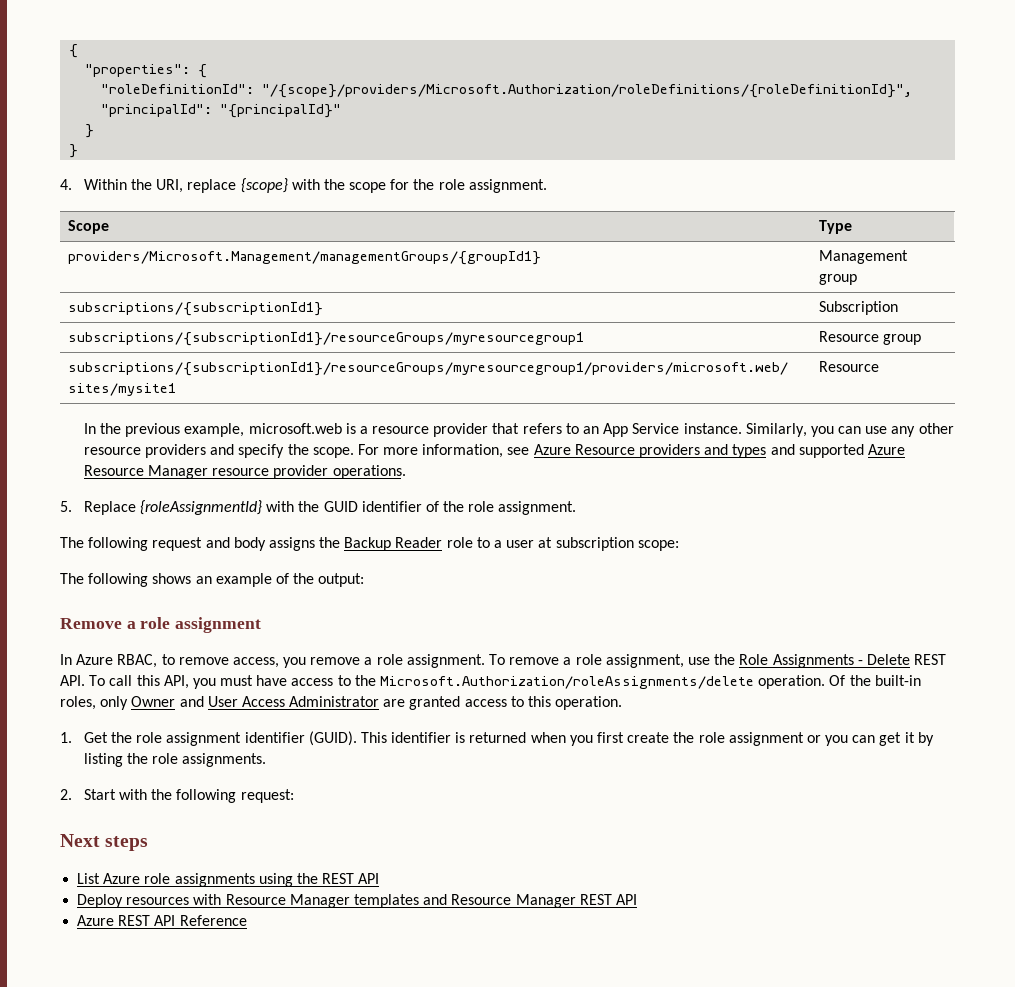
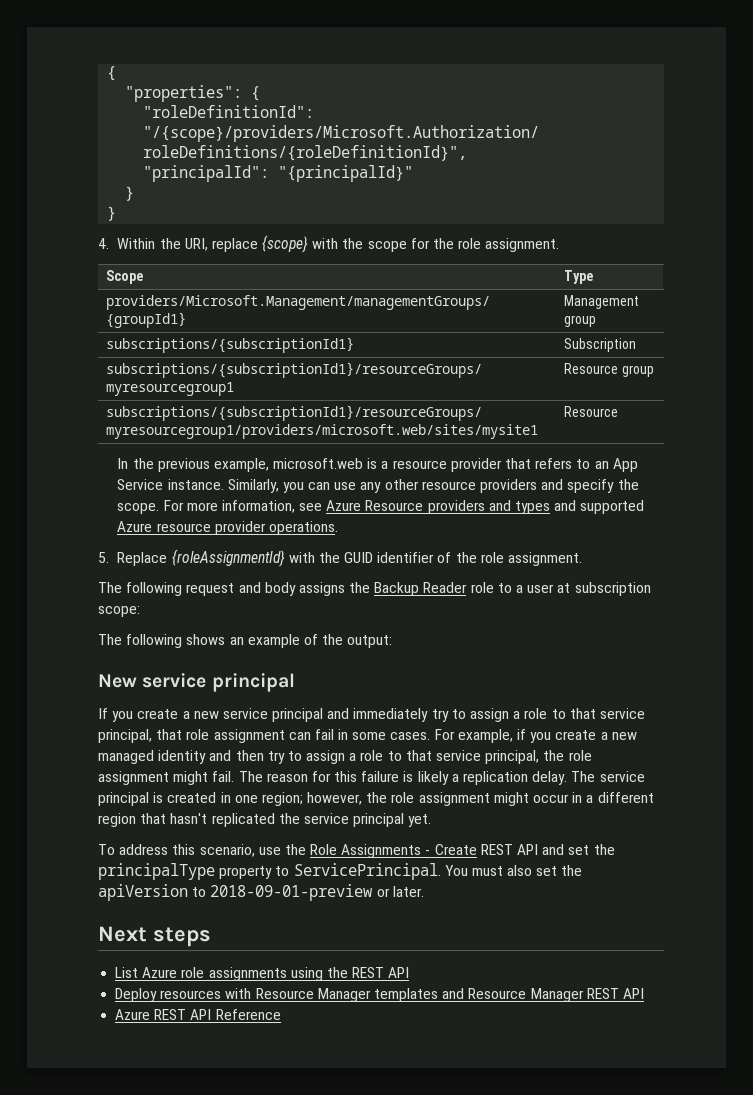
- For more information, see Azure Resource providers and types and supported Azure Resource Manager resource provider operations.
+ For more information, see Azure Resource providers and types and supported Azure resource provider operations.
- Remove a role assignment
- In Azure RBAC, to remove access, you remove a role assignment. To remove a role assignment, use the Role Assignments - Delete REST API. To call this API, you must have access to the Microsoft.Authorization/roleAssignments/delete operation. Of the built-in roles, only Owner and User Access Administrator are granted access to this operation.
- 1. Get the role assignment identifier (GUID). This identifier is returned when you first create the role assignment or you can get it by listing the role assignments.
- 2. Start with the following request:
+ New service principal
+ If you create a new service principal and immediately try to assign a role to that service principal, that role assignment can fail in some cases. For example, if you create a new managed identity and then try to assign a role to that service principal, the role assignment might fail. The reason for this failure is likely a replication delay. The service principal is created in one region; however, the role assignment might occur in a different region that hasn't replicated the service principal yet.
+ To address this scenario, use the Role Assignments - Create REST API and set the principalType property to ServicePrincipal. You must also set the apiVersion to 2018-09-01-preview or later.

